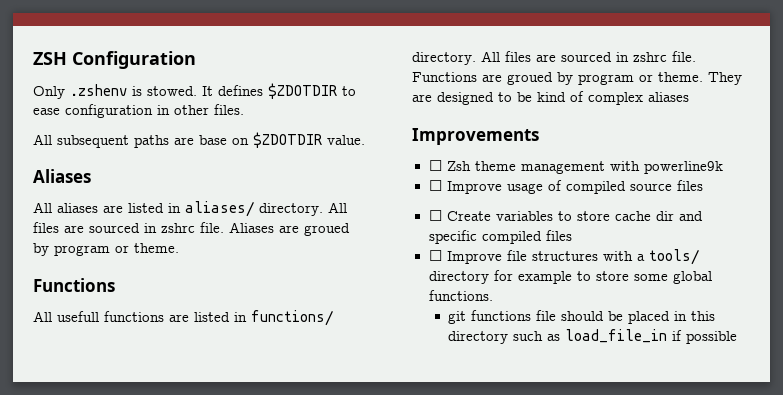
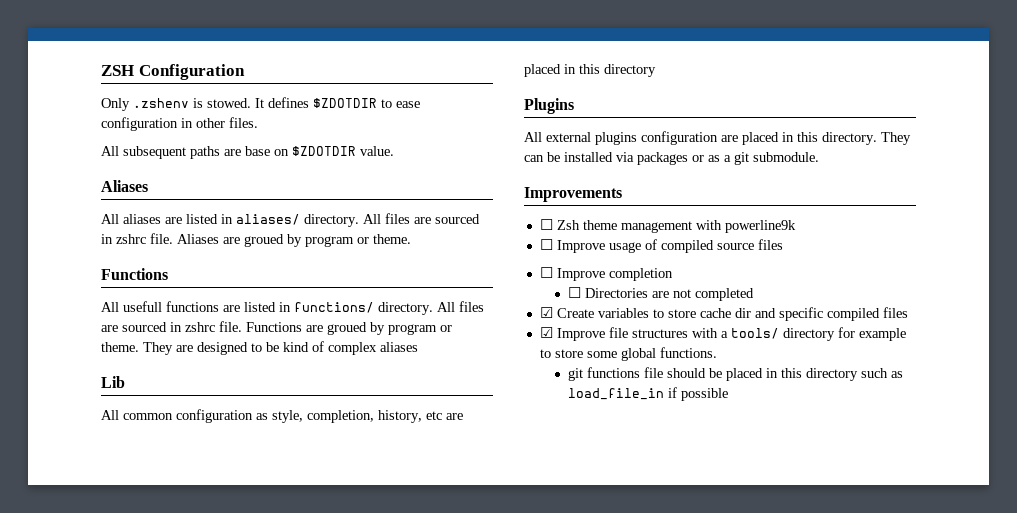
+ Lib
+ All common configuration as style, completion, history, etc are placed in this directory
+ Plugins
+ All external plugins configuration are placed in this directory. They can be installed via packages or as a git submodule.
- ☐ Create variables to store cache dir and specific compiled files
+ ☐ Improve completion
+ ☐ Directories are not completed
+ ☑ Create variables to store cache dir and specific compiled files
- ☐ Improve file structures with a tools/ directory for example to store some global functions.
+ ☑ Improve file structures with a tools/ directory for example to store some global functions.

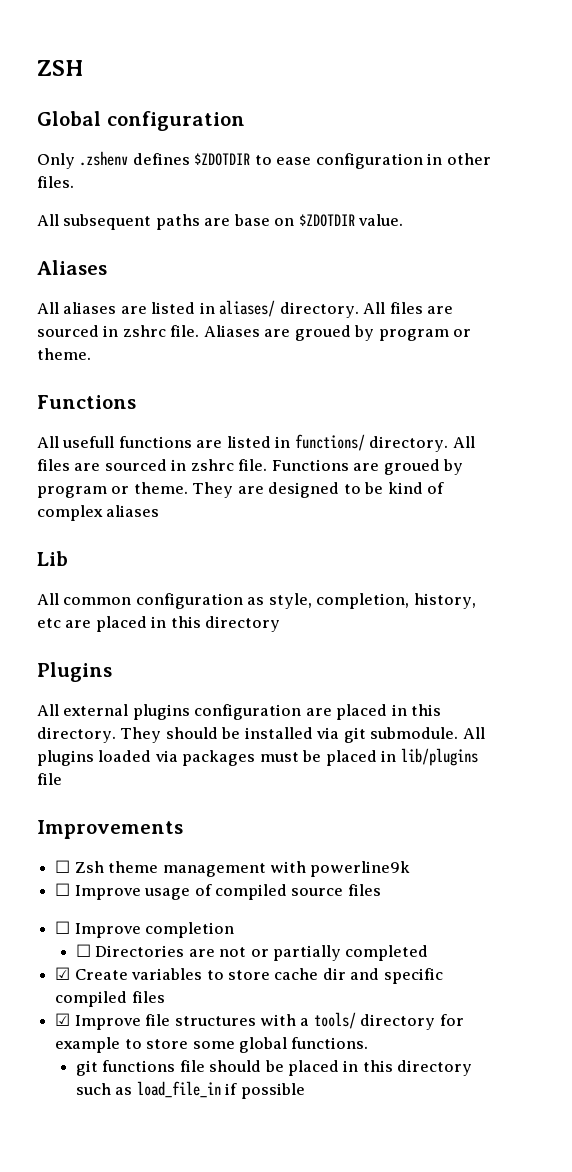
- ZSH Configuration
+ ZSH
+ Global configuration
- Only .zshenv is stowed. It defines $ZDOTDIR to ease configuration in other files.
+ Only .zshenv defines $ZDOTDIR to ease configuration in other files.
- They can be installed via packages or as a git submodule.
+ They should be installed via git submodule. All plugins loaded via packages must be placed in lib/plugins file
- ☐ Directories are not completed
+ ☐ Directories are not or partially completed

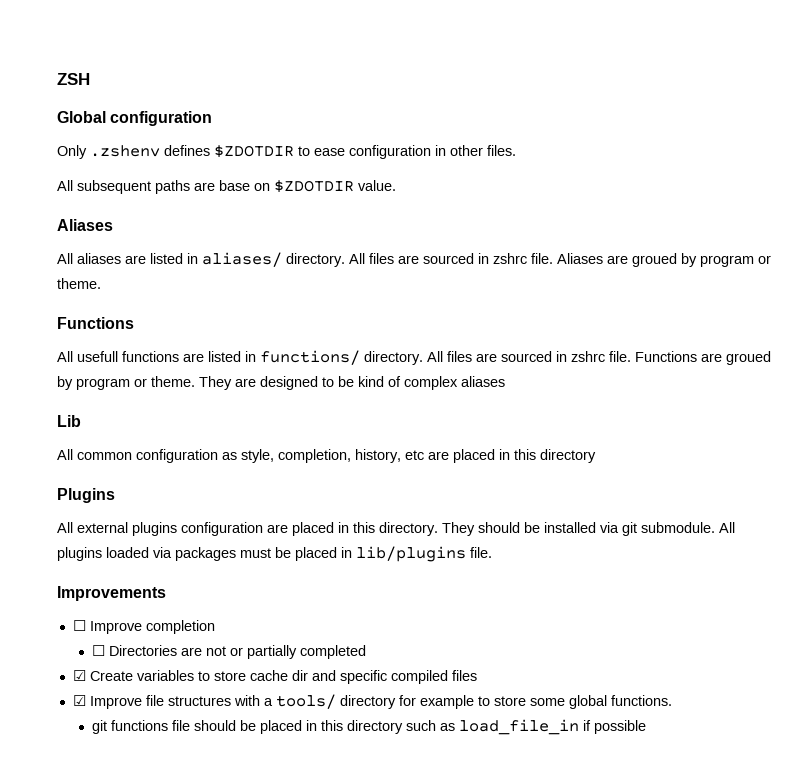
- All plugins loaded via packages must be placed in lib/plugins file
+ All plugins loaded via packages must be placed in lib/plugins file.
- ☐ Zsh theme management with powerline9k
- ☐ Improve usage of compiled source files

